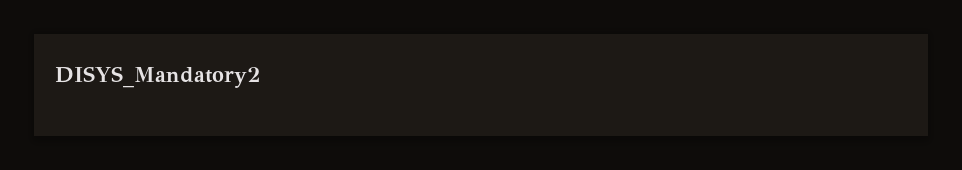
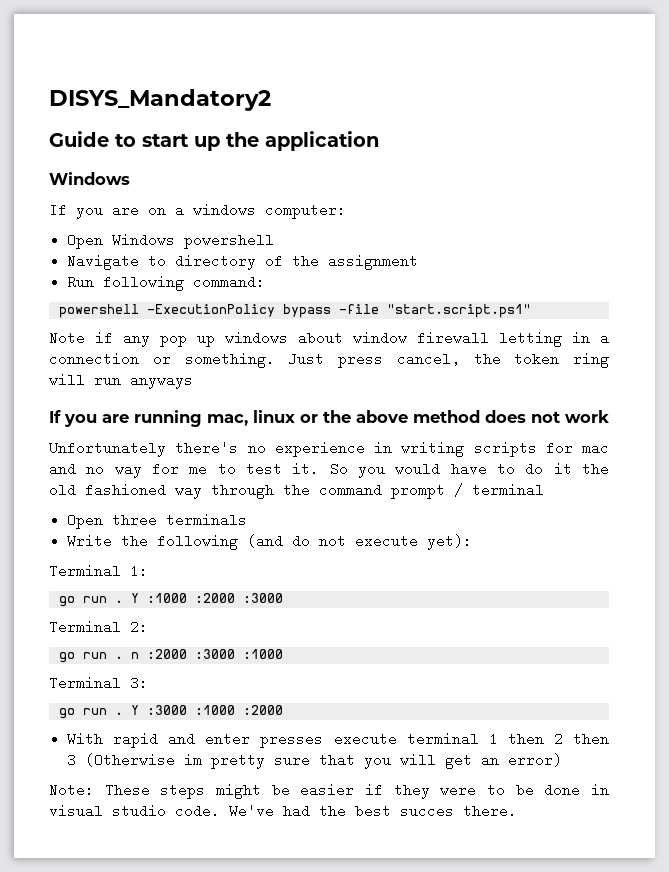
+ Guide to start up the application
+ Windows
+ If you are on a windows computer:
+ Open Windows powershell
+ Navigate to directory of the assignment
+ Run following command:
+ powershell -ExecutionPolicy bypass -file "start.script.ps1"
+ Note if any pop up windows about window firewall letting in a connection or something. Just press cancel, the token ring will run anyways
+ If you are running mac, linux or the above method does not work
+ Unfortunately there's no experience in writing scripts for mac and no way for me to test it. So you would have to do it the old fashioned way through the command prompt / terminal
+ Open three terminals
+ Write the following (and do not execute yet):
+ Terminal 1:
+ go run . Y :1000 :2000 :3000
+ Terminal 2:
+ go run . n :2000 :3000 :1000
+ Terminal 3:
+ go run . Y :3000 :1000 :2000
+ With rapid and enter presses execute terminal 1 then 2 then 3 (Otherwise im pretty sure that you will get an error)
+ Note: These steps might be easier if they were to be done in visual studio code. We've had the best succes there.

